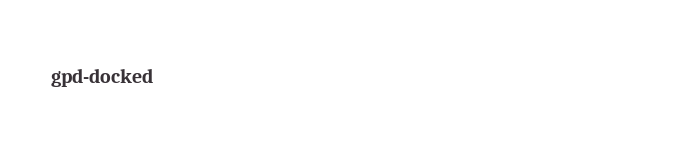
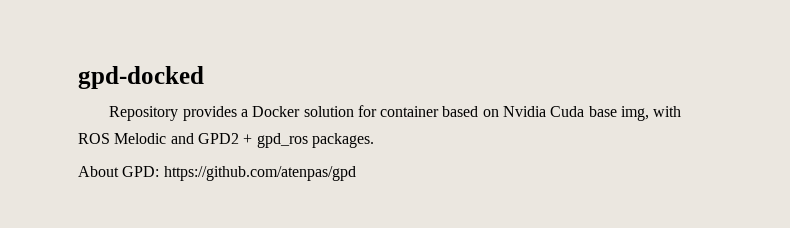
+ Repository provides a Docker solution for container based on Nvidia Cuda base img, with ROS Melodic and GPD2 + gpd_ros packages.
+ About GPD: https://github.com/atenpas/gpd

